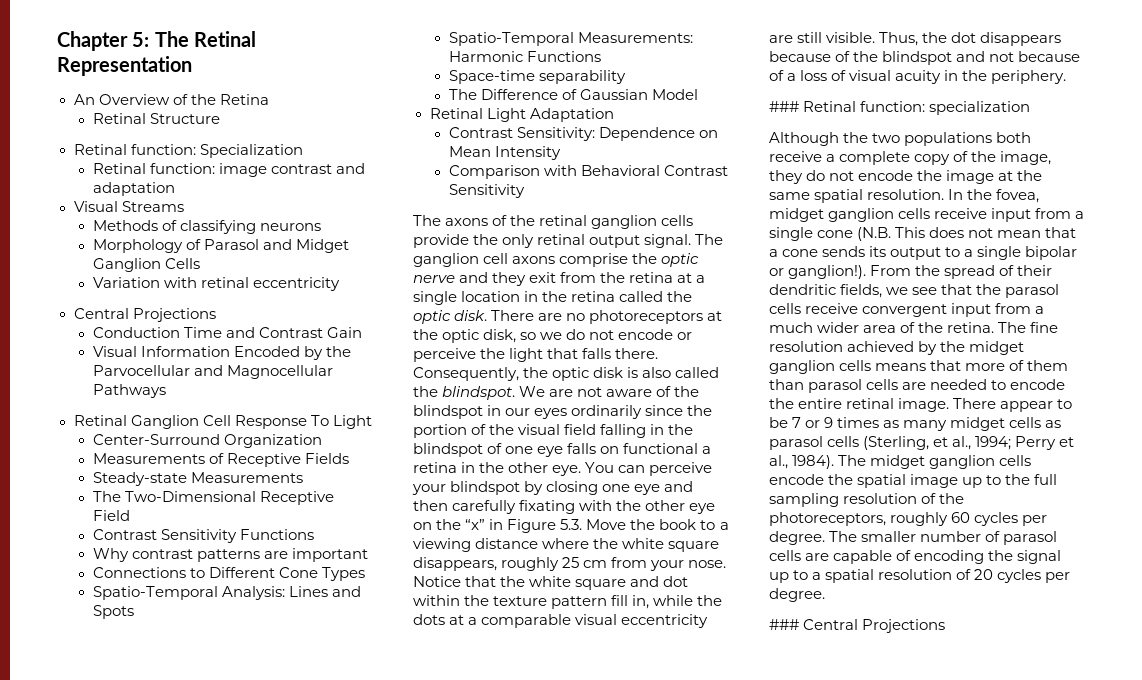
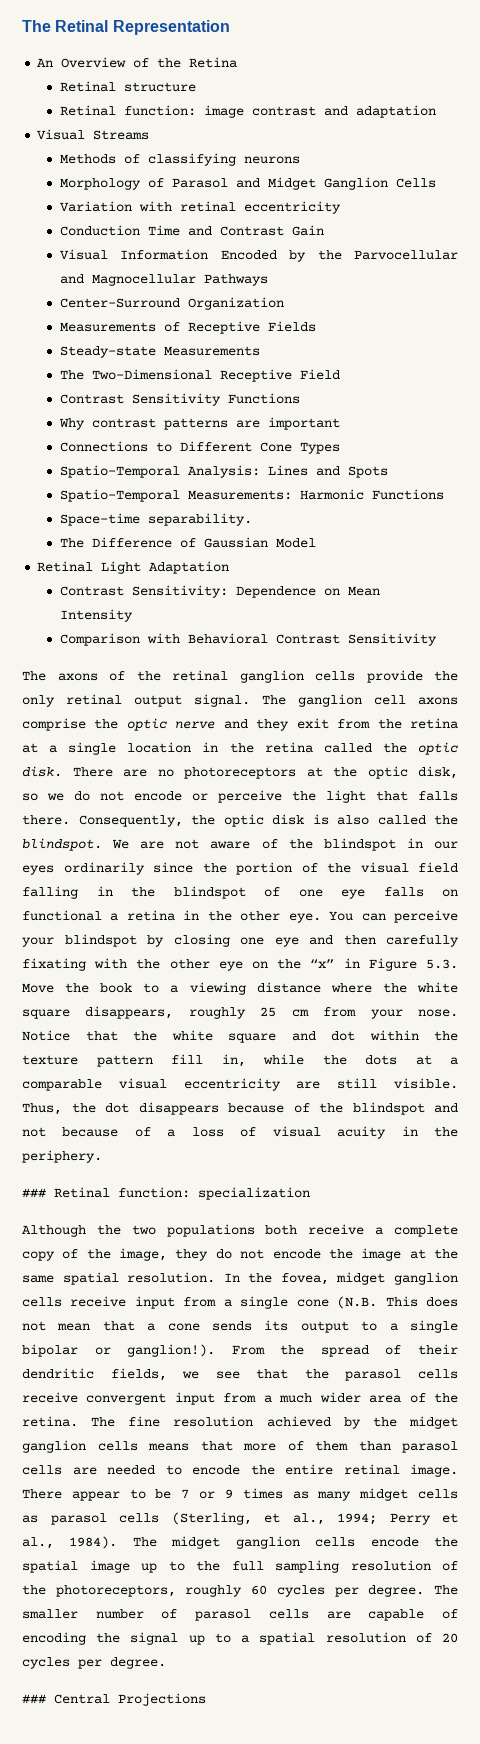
- Chapter 5: The Retinal Representation
+ The Retinal Representation
- Retinal Structure
- Retinal function: Specialization
+ Retinal structure
  Variation with retinal eccentricity
- Central Projections
- Retinal Ganglion Cell Response To Light
- Space-time separability
+ Space-time separability.

